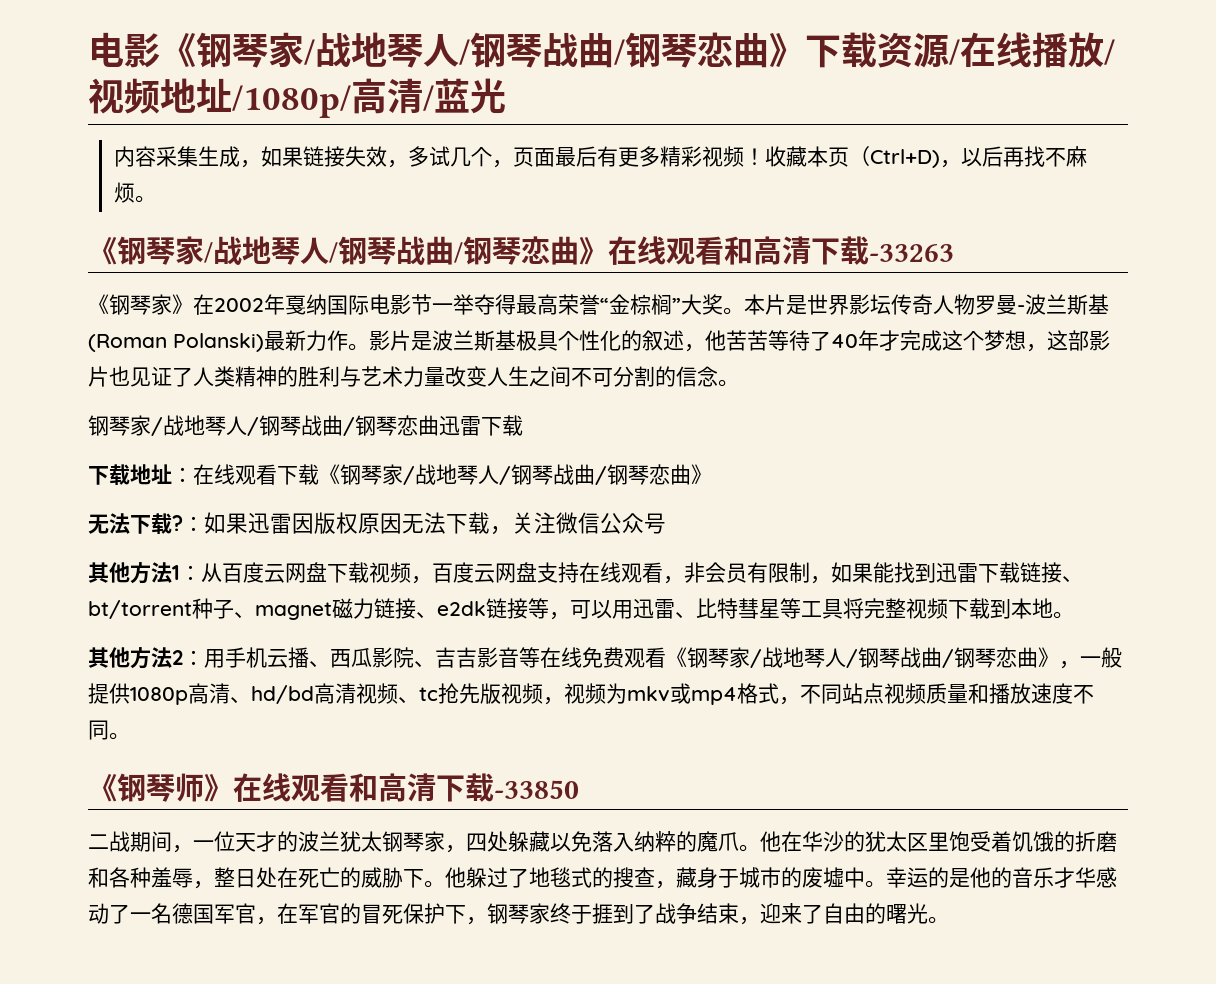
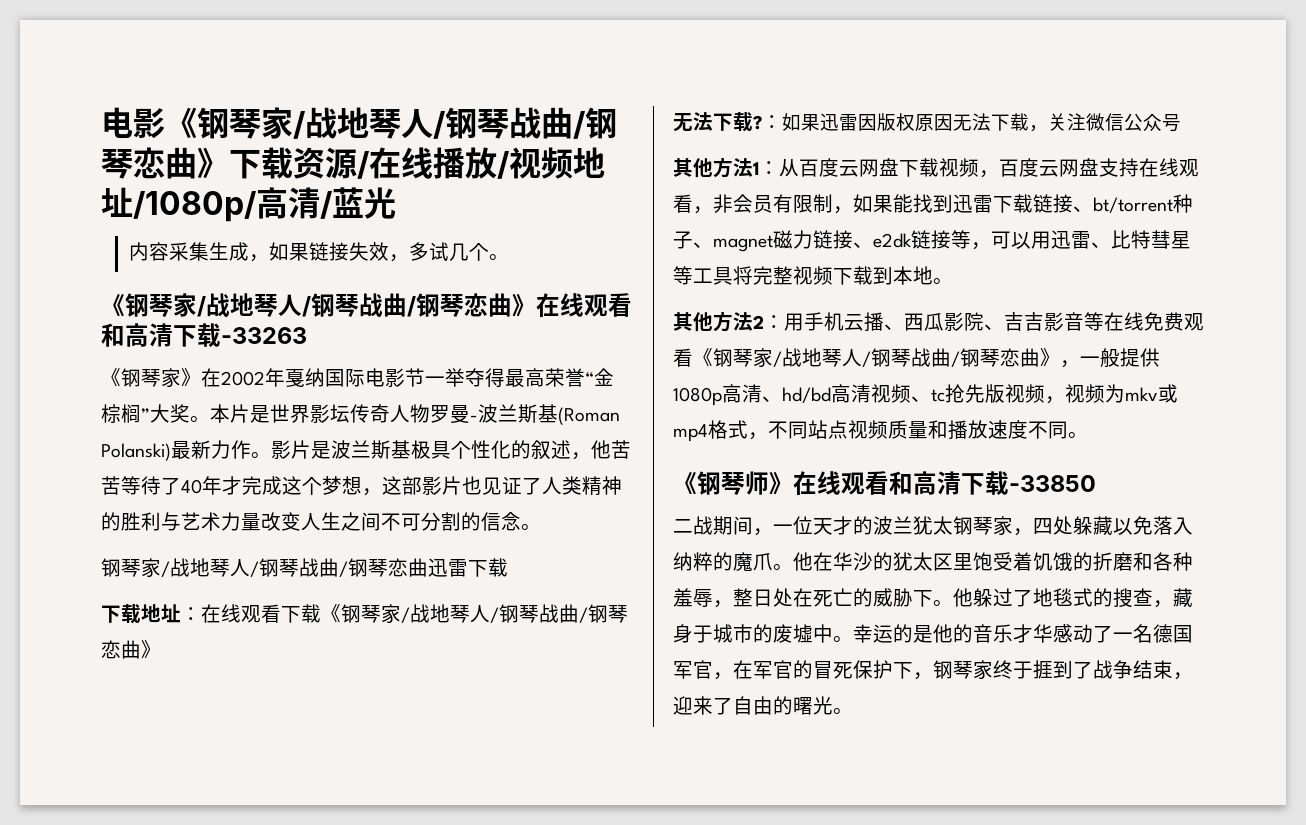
- 内容采集生成，如果链接失效，多试几个，页面最后有更多精彩视频！收藏本页（Ctrl+D)，以后再找不麻烦。
+ 内容采集生成，如果链接失效，多试几个。

